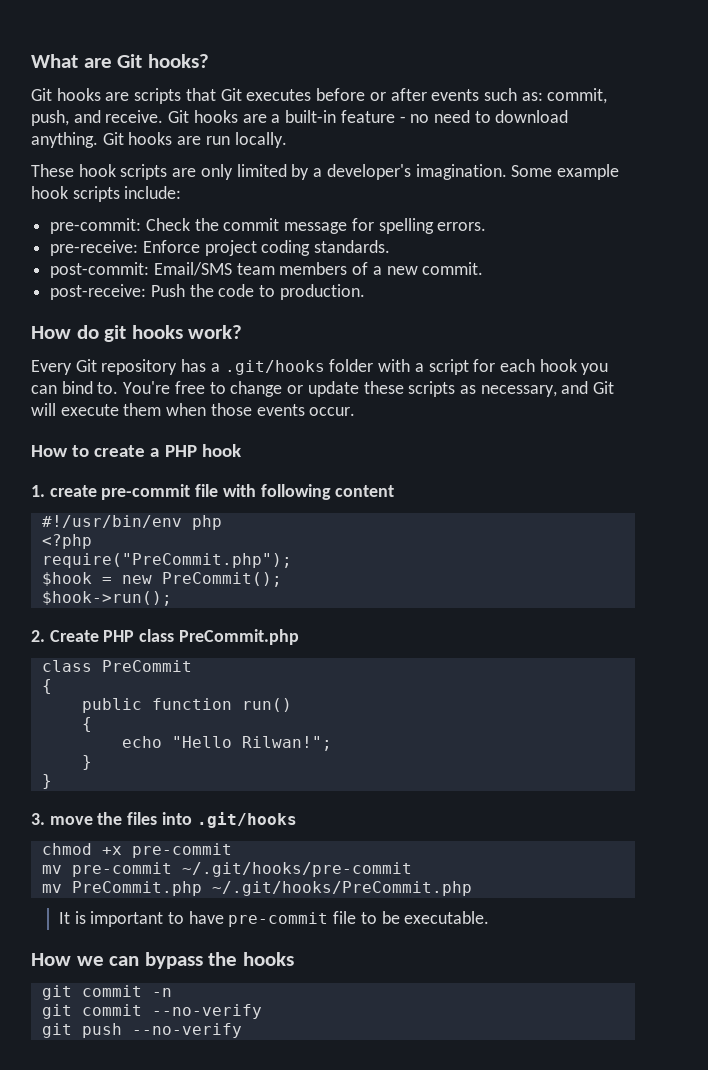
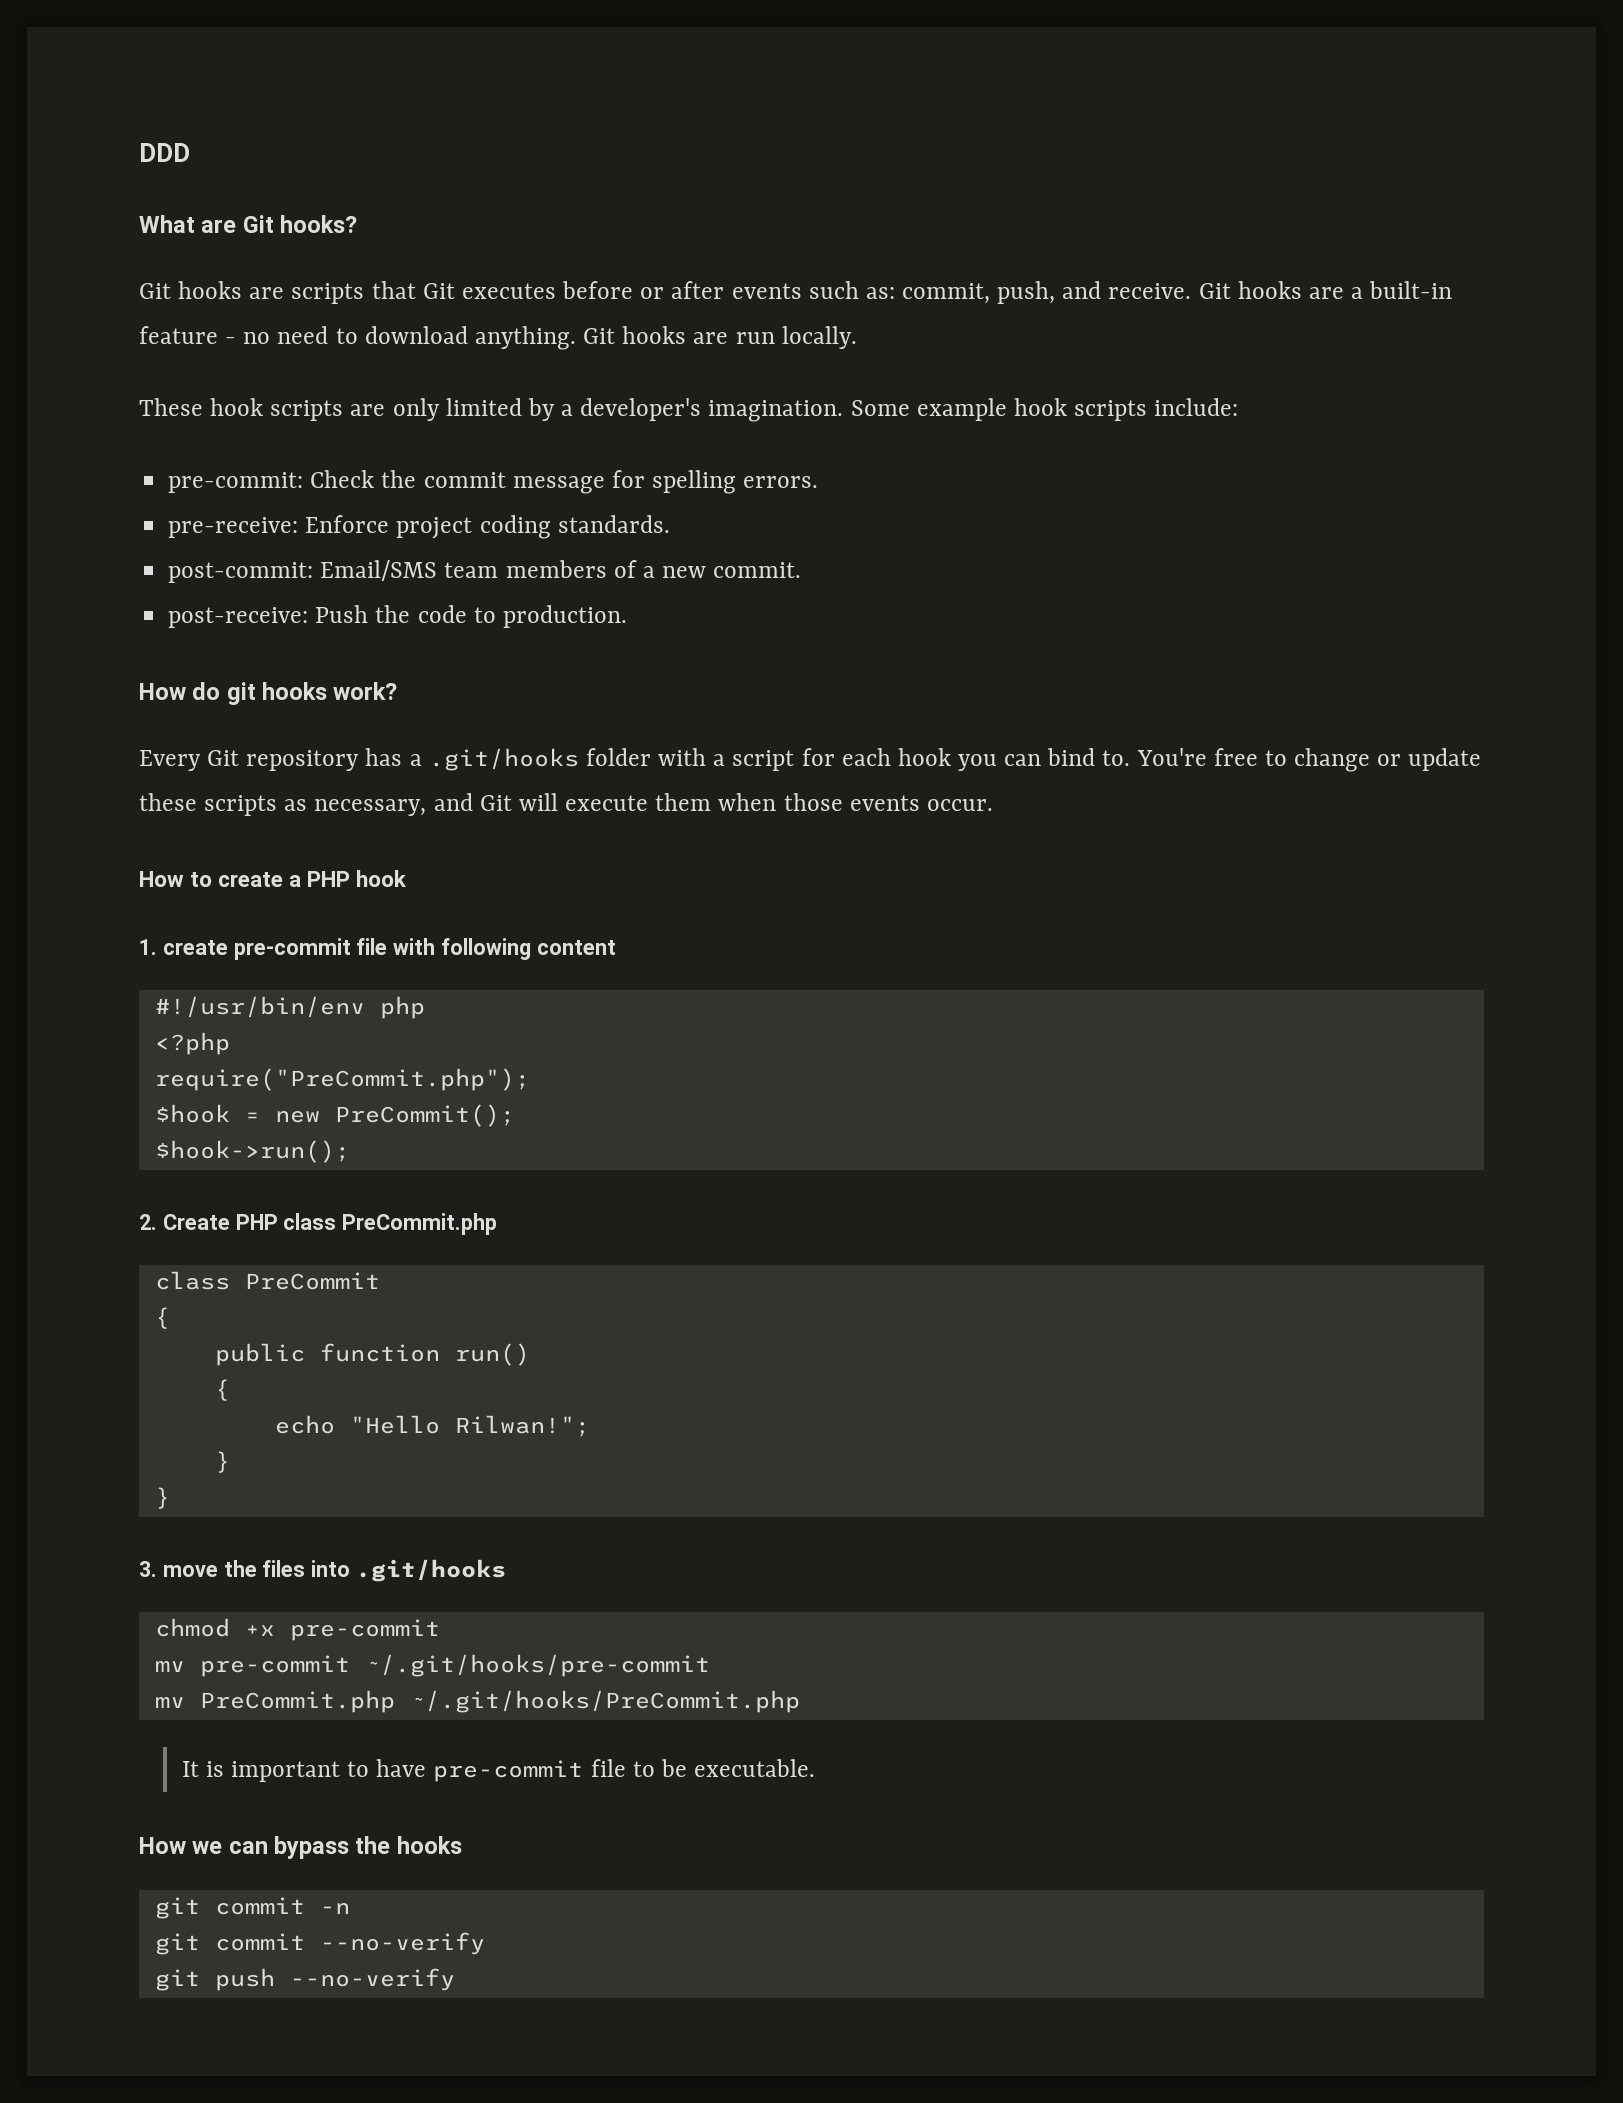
+ DDD

